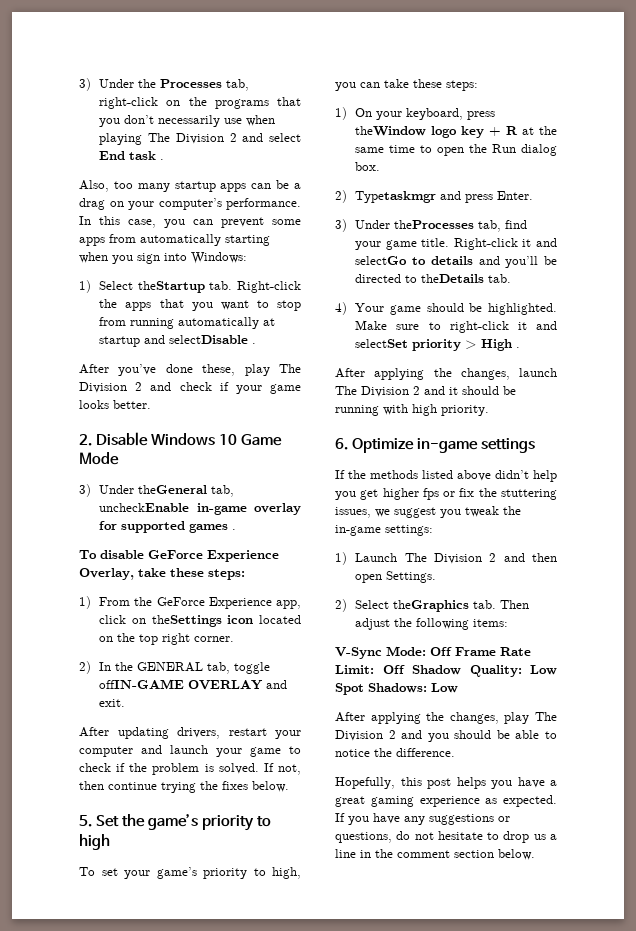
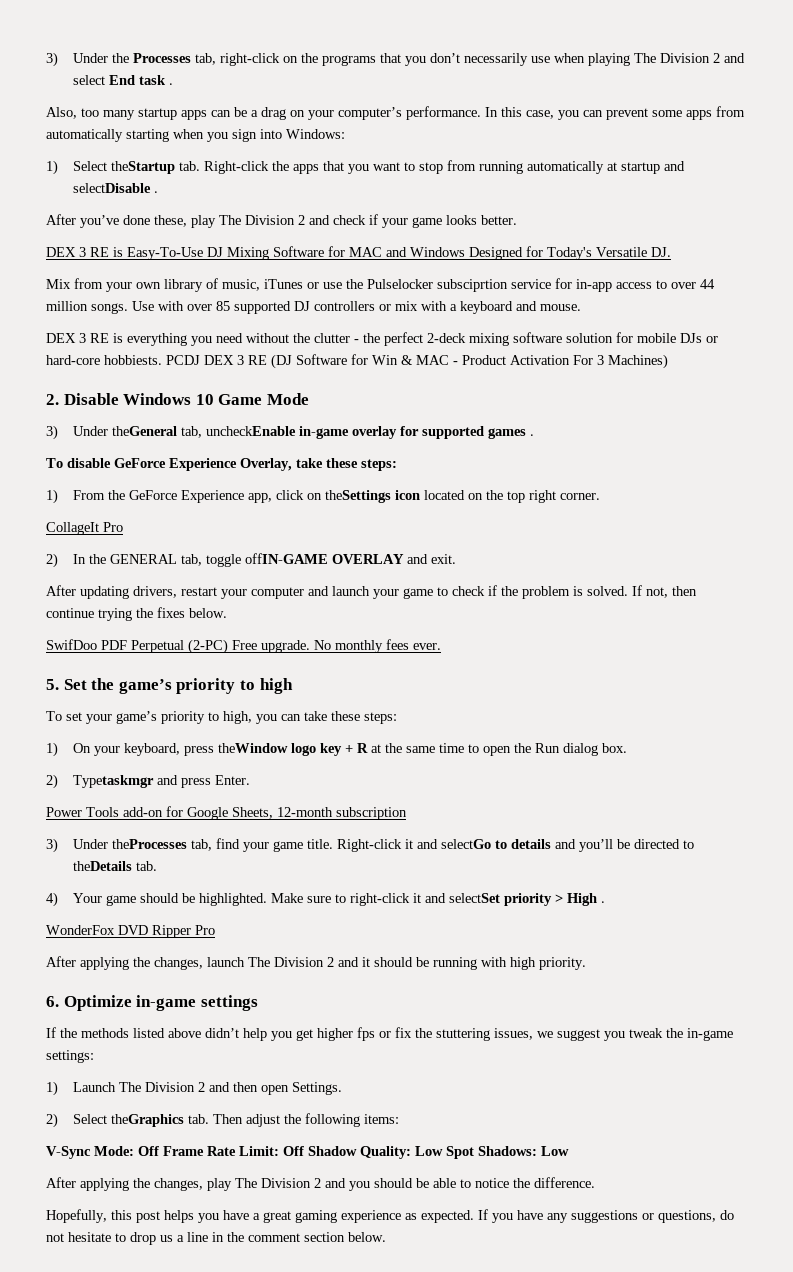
+ DEX 3 RE is Easy-To-Use DJ Mixing Software for MAC and Windows Designed for Today's Versatile DJ.
+ Mix from your own library of music, iTunes or use the Pulselocker subsciprtion service for in-app access to over 44 million songs. Use with over 85 supported DJ controllers or mix with a keyboard and mouse.
+ DEX 3 RE is everything you need without the clutter - the perfect 2-deck mixing software solution for mobile DJs or hard-core hobbiests. PCDJ DEX 3 RE (DJ Software for Win & MAC - Product Activation For 3 Machines)
+ CollageIt Pro
+ SwifDoo PDF Perpetual (2-PC) Free upgrade. No monthly fees ever.
+ Power Tools add-on for Google Sheets, 12-month subscription
+ WonderFox DVD Ripper Pro

